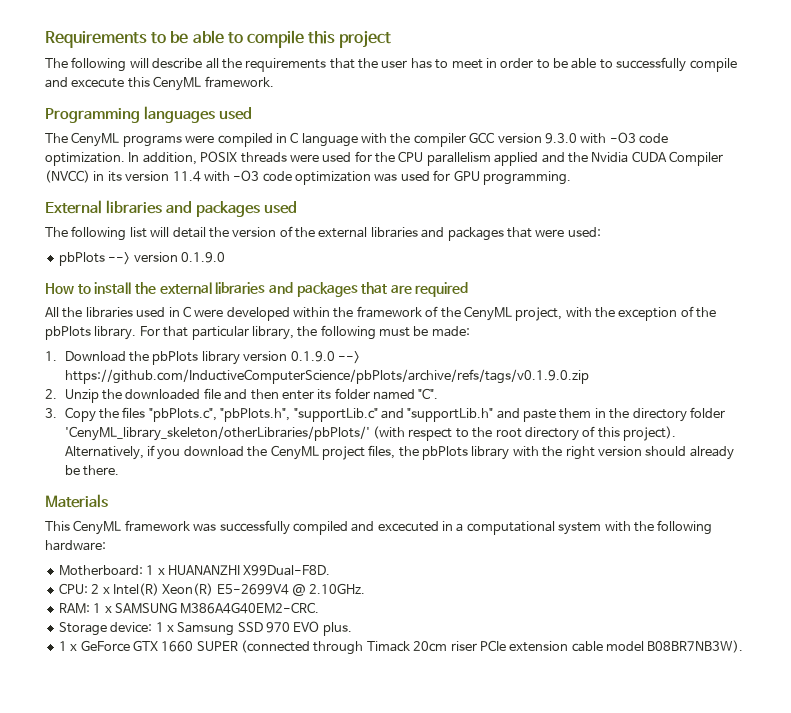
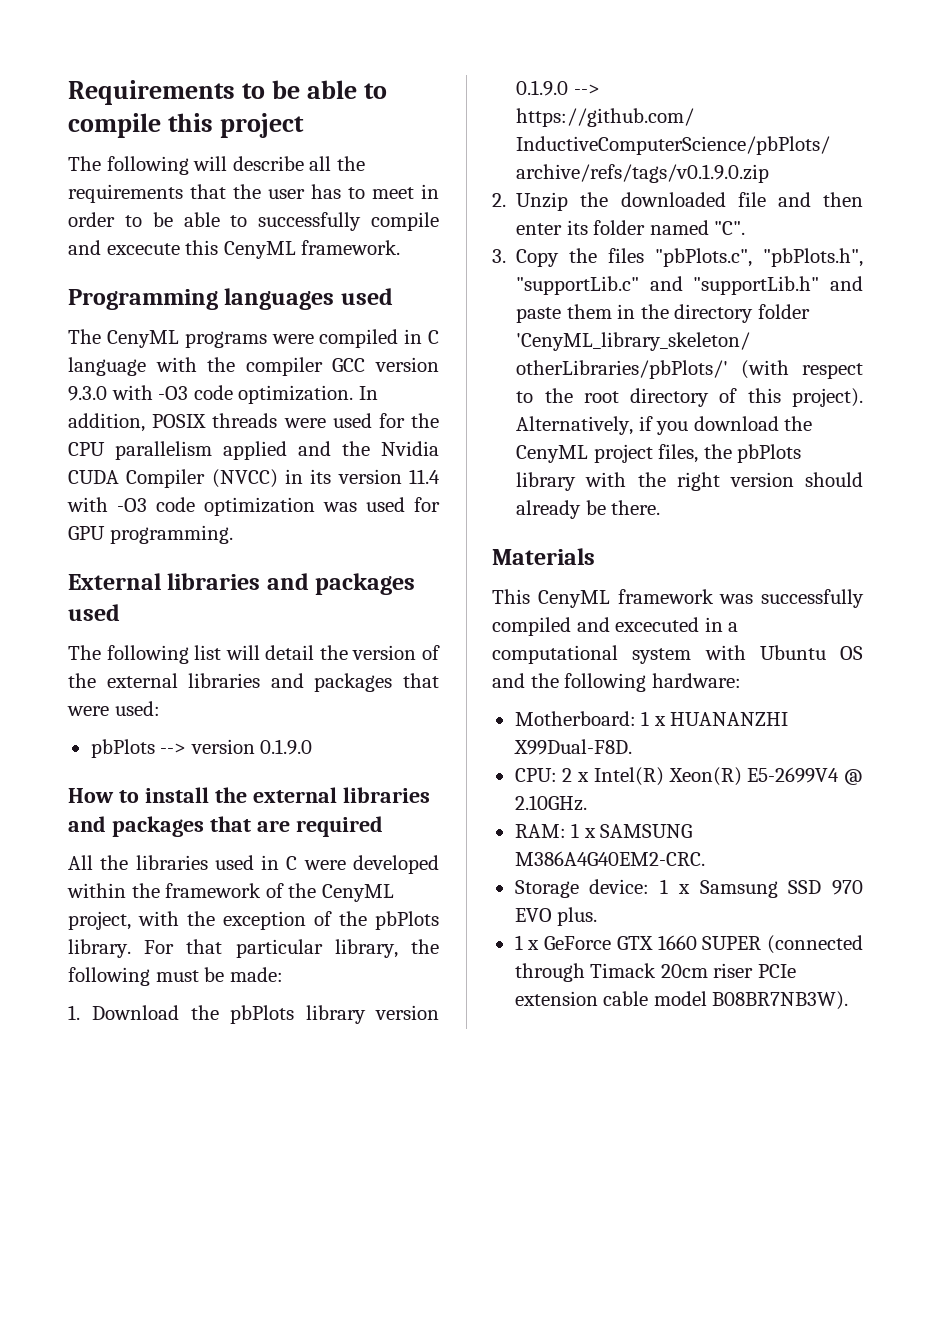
- This CenyML framework was successfully compiled and excecuted in a computational system with the following hardware:
+ This CenyML framework was successfully compiled and excecuted in a computational system with Ubuntu OS and the following hardware:

